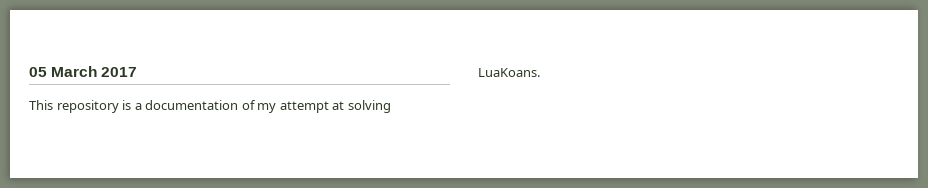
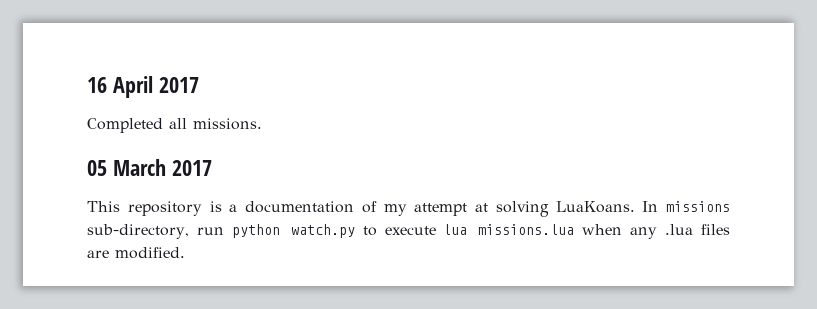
+ 16 April 2017
+ Completed all missions.
+ In missions sub-directory, run python watch.py to execute lua missions.lua when any .lua files are modified.

